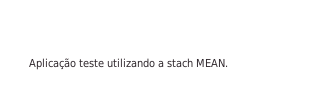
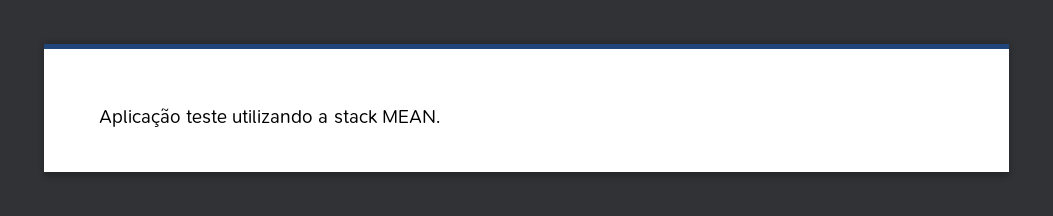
- Aplicação teste utilizando a stach MEAN.
+ Aplicação teste utilizando a stack MEAN.

